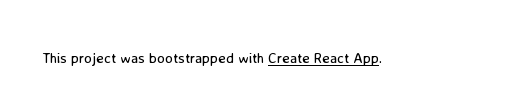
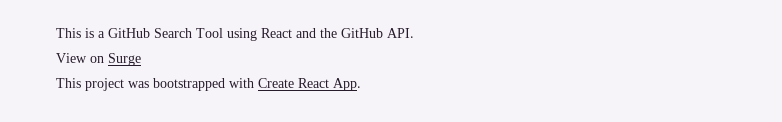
+ This is a GitHub Search Tool using React and the GitHub API.
+ View on Surge

